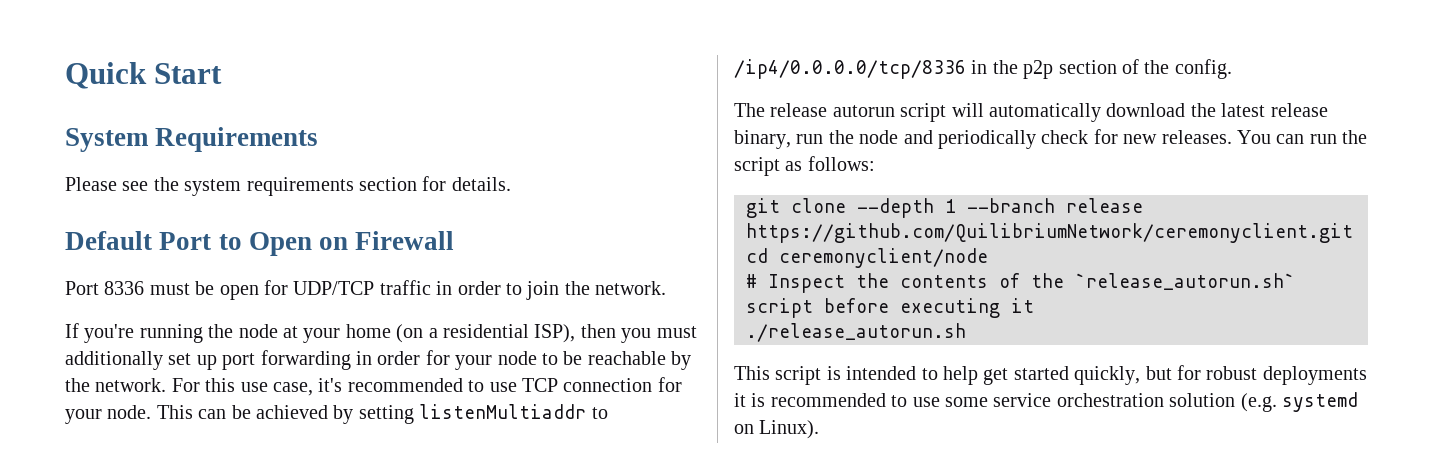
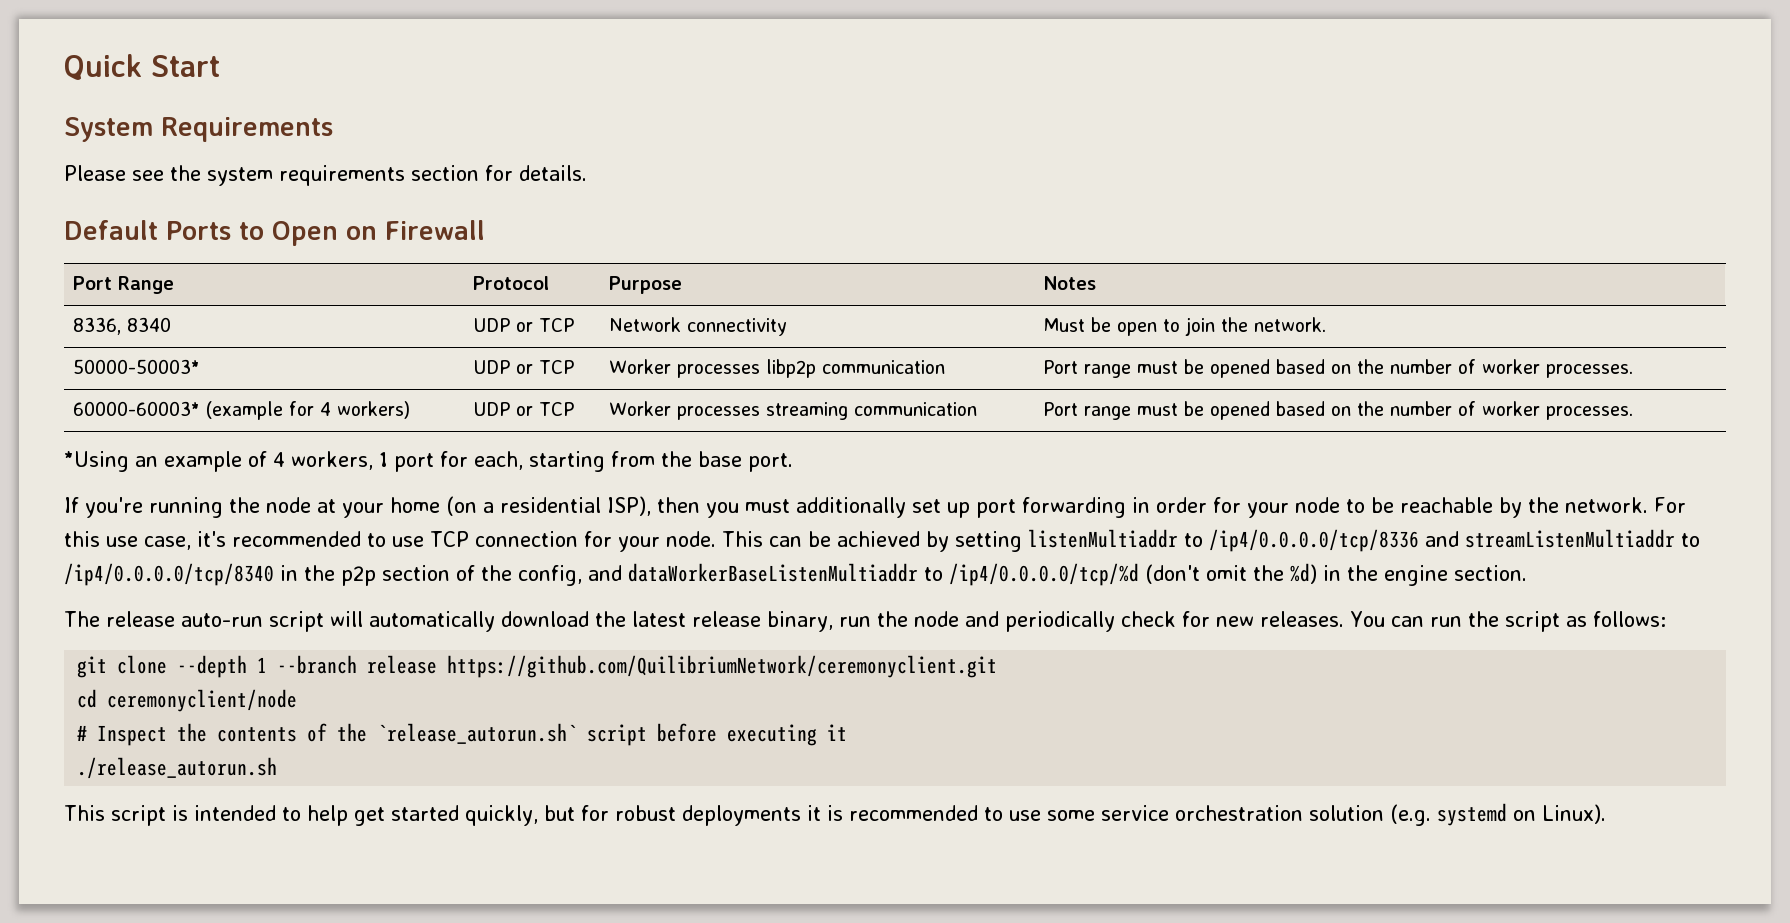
- Default Port to Open on Firewall
+ Default Ports to Open on Firewall
- Port 8336 must be open for UDP/TCP traffic in order to join the network.
+ Port Range | Protocol | Purpose | Notes
+ 8336, 8340 | UDP or TCP | Network connectivity | Must be open to join the network.
+ 50000-50003* | UDP or TCP | Worker processes libp2p communication | Port range must be opened based on the number of worker processes.
+ 60000-60003* (example for 4 workers) | UDP or TCP | Worker processes streaming communication | Port range must be opened based on the number of worker processes.
+ *Using an example of 4 workers, 1 port for each, starting from the base port.
- This can be achieved by setting listenMultiaddr to /ip4/0.0.0.0/tcp/8336 in the p2p section of the config.
+ This can be achieved by setting listenMultiaddr to /ip4/0.0.0.0/tcp/8336 and streamListenMultiaddr to /ip4/0.0.0.0/tcp/8340 in the p2p section of the config, and dataWorkerBaseListenMultiaddr to /ip4/0.0.0.0/tcp/%d (don't omit the %d) in the engine section.
- The release autorun script will automatically download the latest release binary, run the node and periodically check for new releases.
+ The release auto-run script will automatically download the latest release binary, run the node and periodically check for new releases.

